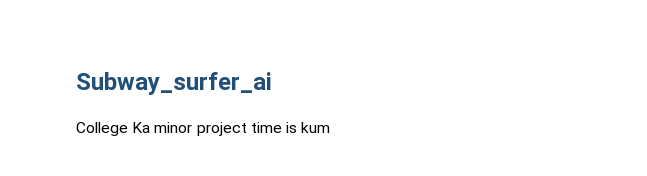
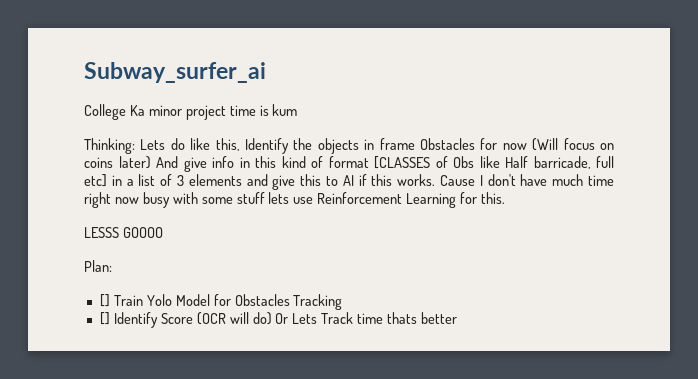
+ Thinking: Lets do like this, Identify the objects in frame Obstacles for now (Will focus on coins later) And give info in this kind of format [CLASSES of Obs like Half barricade, full etc] in a list of 3 elements and give this to AI if this works. Cause I don't have much time right now busy with some stuff lets use Reinforcement Learning for this.
+ LESSS GOOOO
+ Plan:
+ [] Train Yolo Model for Obstacles Tracking
+ [] Identify Score (OCR will do) Or Lets Track time thats better

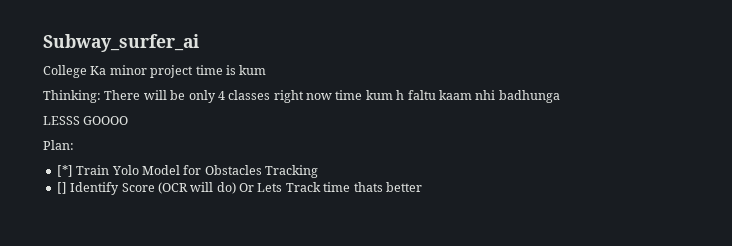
- Thinking: Lets do like this, Identify the objects in frame Obstacles for now (Will focus on coins later) And give info in this kind of format [CLASSES of Obs like Half barricade, full etc] in a list of 3 elements and give this to AI if this works. Cause I don't have much time right now busy with some stuff lets use Reinforcement Learning for this.
+ Thinking: There will be only 4 classes right now time kum h faltu kaam nhi badhunga
- [] Train Yolo Model for Obstacles Tracking
+ [*] Train Yolo Model for Obstacles Tracking

